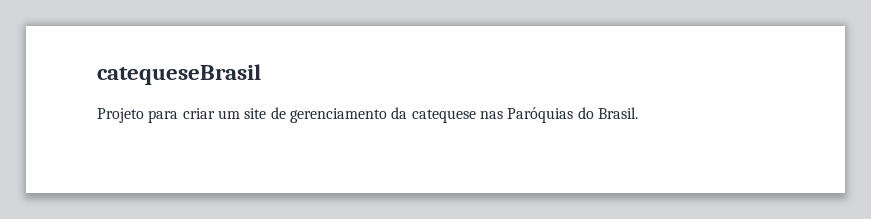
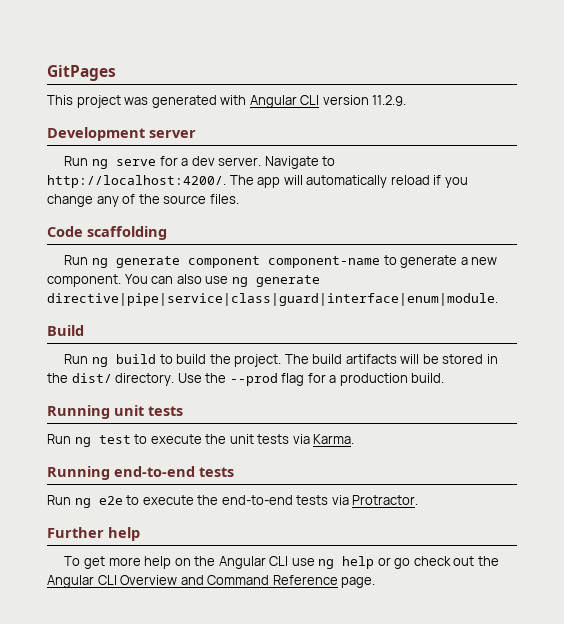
- catequeseBrasil
- Projeto para criar um site de gerenciamento da catequese nas Paróquias do Brasil.
+ GitPages
+ This project was generated with Angular CLI version 11.2.9.
+ Development server
+ Run ng serve for a dev server. Navigate to http://localhost:4200/. The app will automatically reload if you change any of the source files.
+ Code scaffolding
+ Run ng generate component component-name to generate a new component. You can also use ng generate directive|pipe|service|class|guard|interface|enum|module.
+ Build
+ Run ng build to build the project. The build artifacts will be stored in the dist/ directory. Use the --prod flag for a production build.
+ Running unit tests
+ Run ng test to execute the unit tests via Karma.
+ Running end-to-end tests
+ Run ng e2e to execute the end-to-end tests via Protractor.
+ Further help
+ To get more help on the Angular CLI use ng help or go check out the Angular CLI Overview and Command Reference page.

